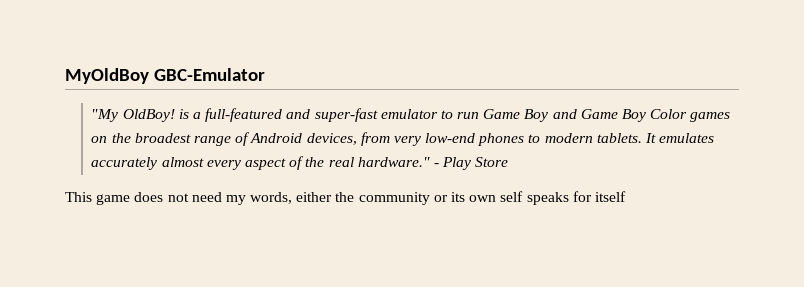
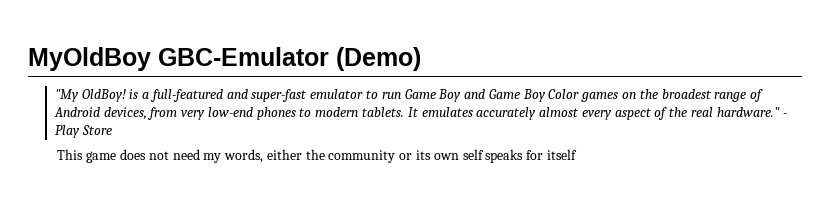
- MyOldBoy GBC-Emulator
+ MyOldBoy GBC-Emulator (Demo)

